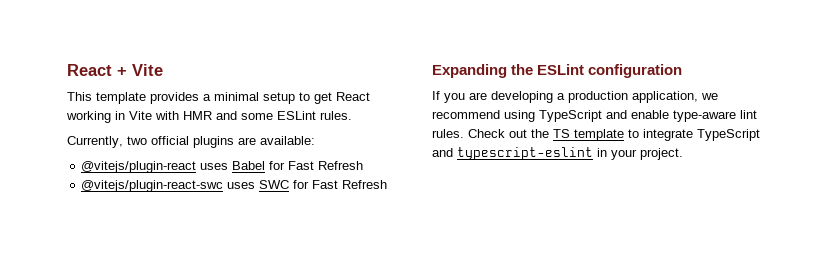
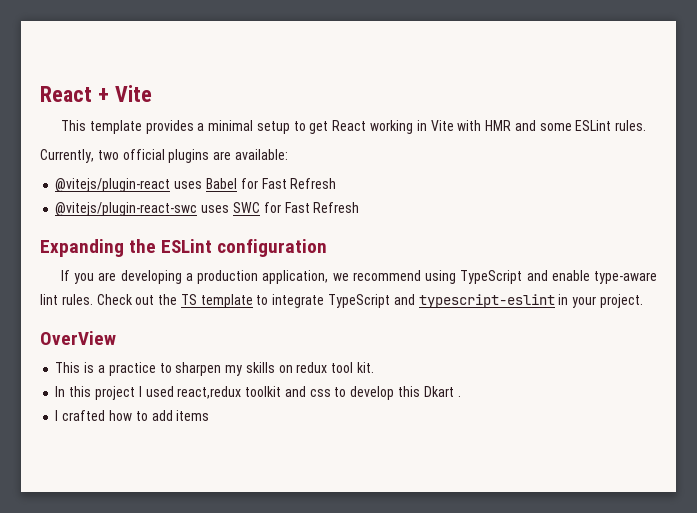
+ OverView
+ This is a practice to sharpen my skills on redux tool kit.
+ In this project I used react,redux toolkit and css to develop this Dkart .
+ I crafted how to add items

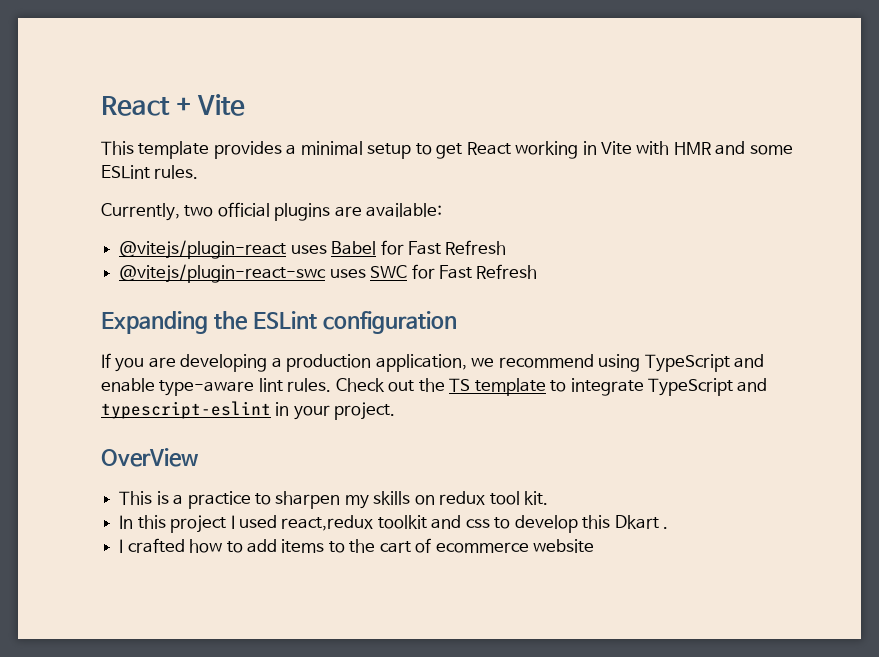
- I crafted how to add items
+ I crafted how to add items to the cart of ecommerce website

